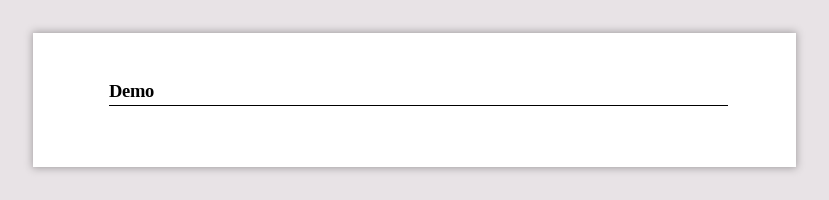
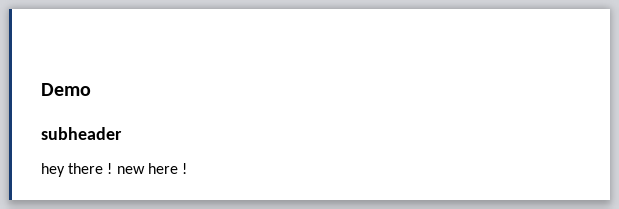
+ subheader
+ hey there ! new here !

